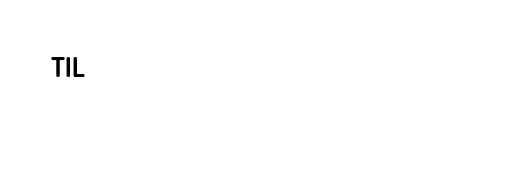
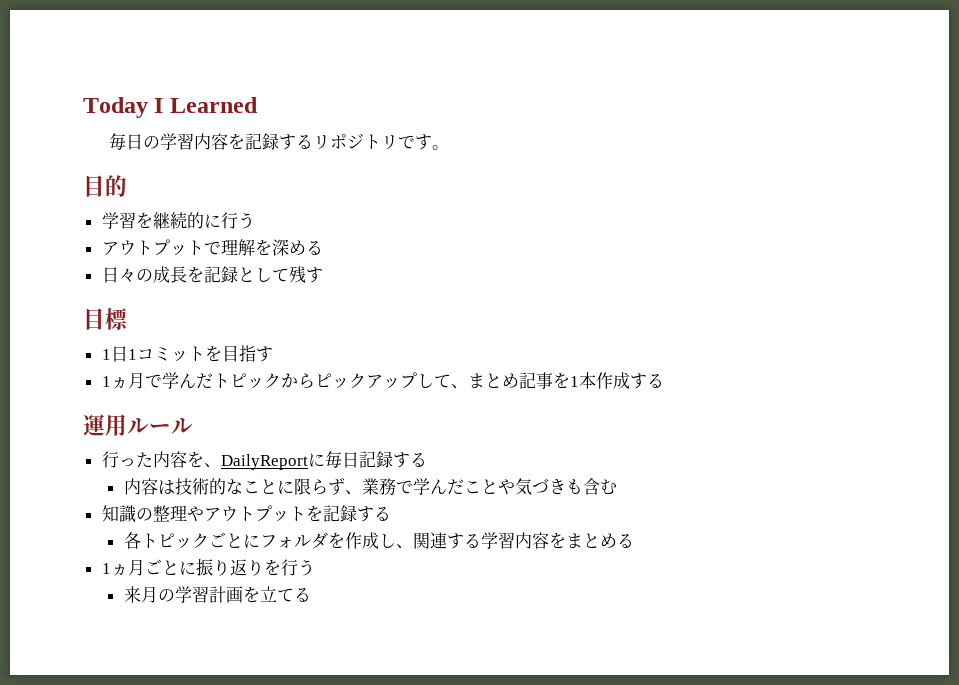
- TIL
+ Today I Learned
+ 毎日の学習内容を記録するリポジトリです。
+ 目的
+ 学習を継続的に行う
+ アウトプットで理解を深める
+ 日々の成長を記録として残す
+ 目標
+ 1日1コミットを目指す
+ 1ヵ月で学んだトピックからピックアップして、まとめ記事を1本作成する
+ 運用ルール
+ 行った内容を、DailyReportに毎日記録する
+ 内容は技術的なことに限らず、業務で学んだことや気づきも含む
+ 知識の整理やアウトプットを記録する
+ 各トピックごとにフォルダを作成し、関連する学習内容をまとめる
+ 1ヵ月ごとに振り返りを行う
+ 来月の学習計画を立てる

